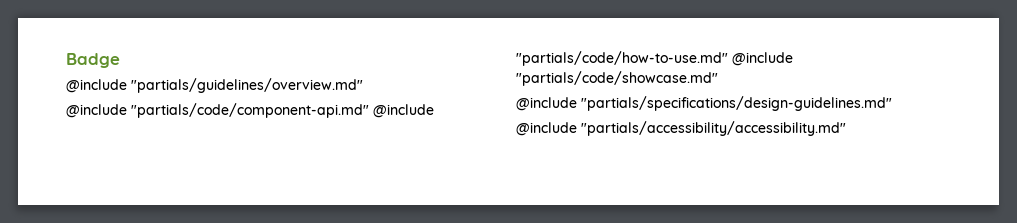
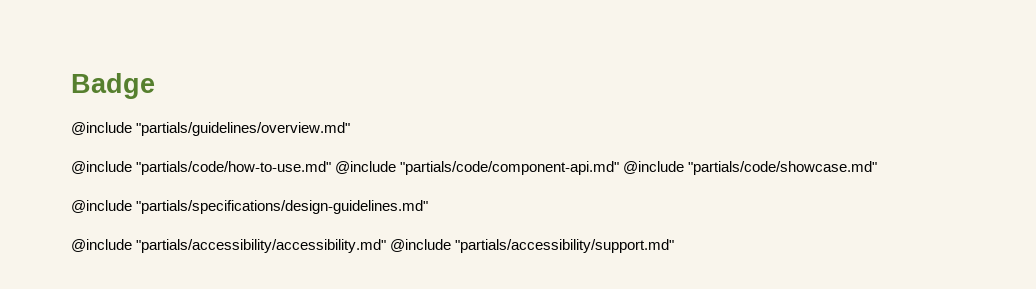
- @include "partials/code/component-api.md" @include "partials/code/how-to-use.md" @include "partials/code/showcase.md"
+ @include "partials/code/how-to-use.md" @include "partials/code/component-api.md" @include "partials/code/showcase.md"
- @include "partials/accessibility/accessibility.md"
+ @include "partials/accessibility/accessibility.md" @include "partials/accessibility/support.md"

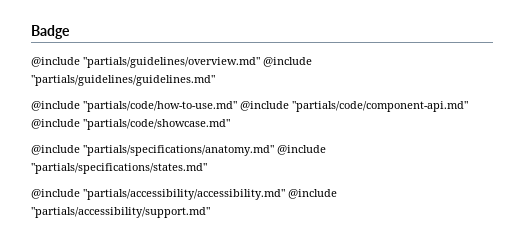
- @include "partials/guidelines/overview.md"
+ @include "partials/guidelines/overview.md" @include "partials/guidelines/guidelines.md"
- @include "partials/specifications/design-guidelines.md"
+ @include "partials/specifications/anatomy.md" @include "partials/specifications/states.md"

